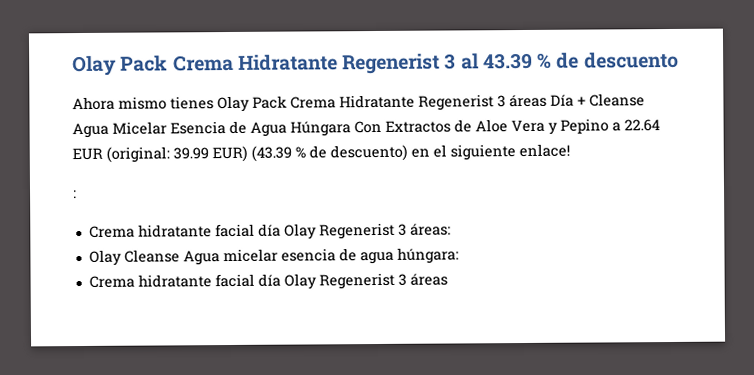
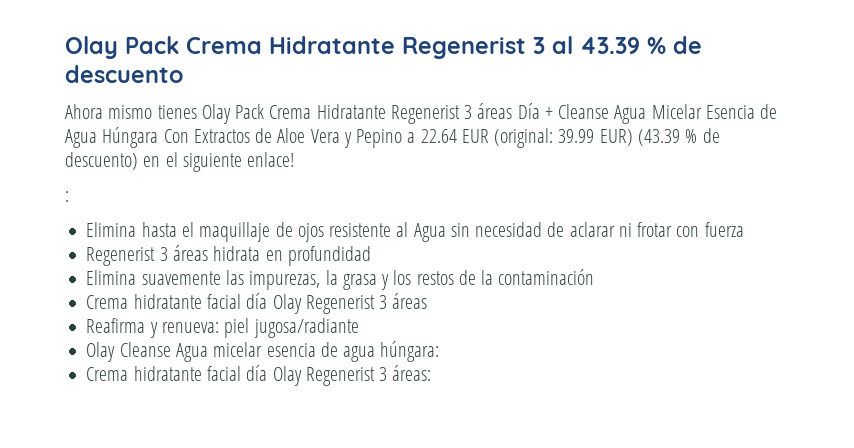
- Crema hidratante facial día Olay Regenerist 3 áreas:
+ Elimina hasta el maquillaje de ojos resistente al Agua sin necesidad de aclarar ni frotar con fuerza
+ Regenerist 3 áreas hidrata en profundidad
+ Elimina suavemente las impurezas, la grasa y los restos de la contaminación
+ Crema hidratante facial día Olay Regenerist 3 áreas
+ Reafirma y renueva: piel jugosa/radiante
- Crema hidratante facial día Olay Regenerist 3 áreas
+ Crema hidratante facial día Olay Regenerist 3 áreas:

